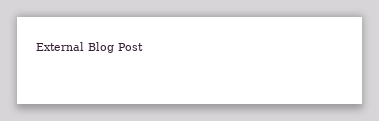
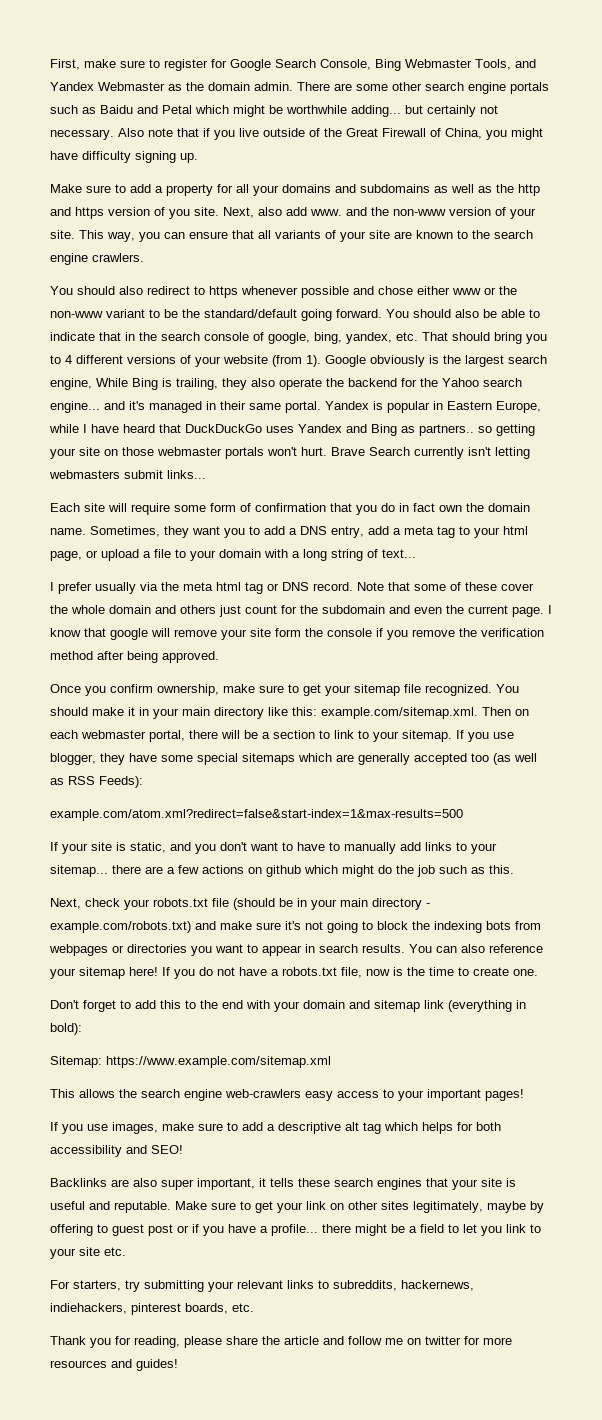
- External Blog Post
+ First, make sure to register for Google Search Console, Bing Webmaster Tools, and Yandex Webmaster as the domain admin. There are some other search engine portals such as Baidu and Petal which might be worthwhile adding... but certainly not necessary. Also note that if you live outside of the Great Firewall of China, you might have difficulty signing up.
+ Make sure to add a property for all your domains and subdomains as well as the http and https version of you site. Next, also add www. and the non-www version of your site. This way, you can ensure that all variants of your site are known to the search engine crawlers.
+ You should also redirect to https whenever possible and chose either www or the non-www variant to be the standard/default going forward. You should also be able to indicate that in the search console of google, bing, yandex, etc. That should bring you to 4 different versions of your website (from 1). Google obviously is the largest search engine, While Bing is trailing, they also operate the backend for the Yahoo search engine... and it's managed in their same portal. Yandex is popular in Eastern Europe, while I have heard that DuckDuckGo uses Yandex and Bing as partners.. so getting your site on those webmaster portals won't hurt. Brave Search currently isn't letting webmasters submit links...
+ Each site will require some form of confirmation that you do in fact own the domain name. Sometimes, they want you to add a DNS entry, add a meta tag to your html page, or upload a file to your domain with a long string of text...
+ I prefer usually via the meta html tag or DNS record. Note that some of these cover the whole domain and others just count for the subdomain and even the current page. I know that google will remove your site form the console if you remove the verification method after being approved.
+ Once you confirm ownership, make sure to get your sitemap file recognized. You should make it in your main directory like this: example.com/sitemap.xml. Then on each webmaster portal, there will be a section to link to your sitemap. If you use blogger, they have some special sitemaps which are generally accepted too (as well as RSS Feeds):
+ example.com/atom.xml?redirect=false&start-index=1&max-results=500
+ If your site is static, and you don't want to have to manually add links to your sitemap... there are a few actions on github which might do the job such as this.
+ Next, check your robots.txt file (should be in your main directory - example.com/robots.txt) and make sure it's not going to block the indexing bots from webpages or directories you want to appear in search results. You can also reference your sitemap here! If you do not have a robots.txt file, now is the time to create one.
+ Don't forget to add this to the end with your domain and sitemap link (everything in bold):
+ Sitemap: https://www.example.com/sitemap.xml
+ This allows the search engine web-crawlers easy access to your important pages!
+ If you use images, make sure to add a descriptive alt tag which helps for both accessibility and SEO!
+ Backlinks are also super important, it tells these search engines that your site is useful and reputable. Make sure to get your link on other sites legitimately, maybe by offering to guest post or if you have a profile... there might be a field to let you link to your site etc.
+ For starters, try submitting your relevant links to subreddits, hackernews, indiehackers, pinterest boards, etc.
+ Thank you for reading, please share the article and follow me on twitter for more resources and guides!

